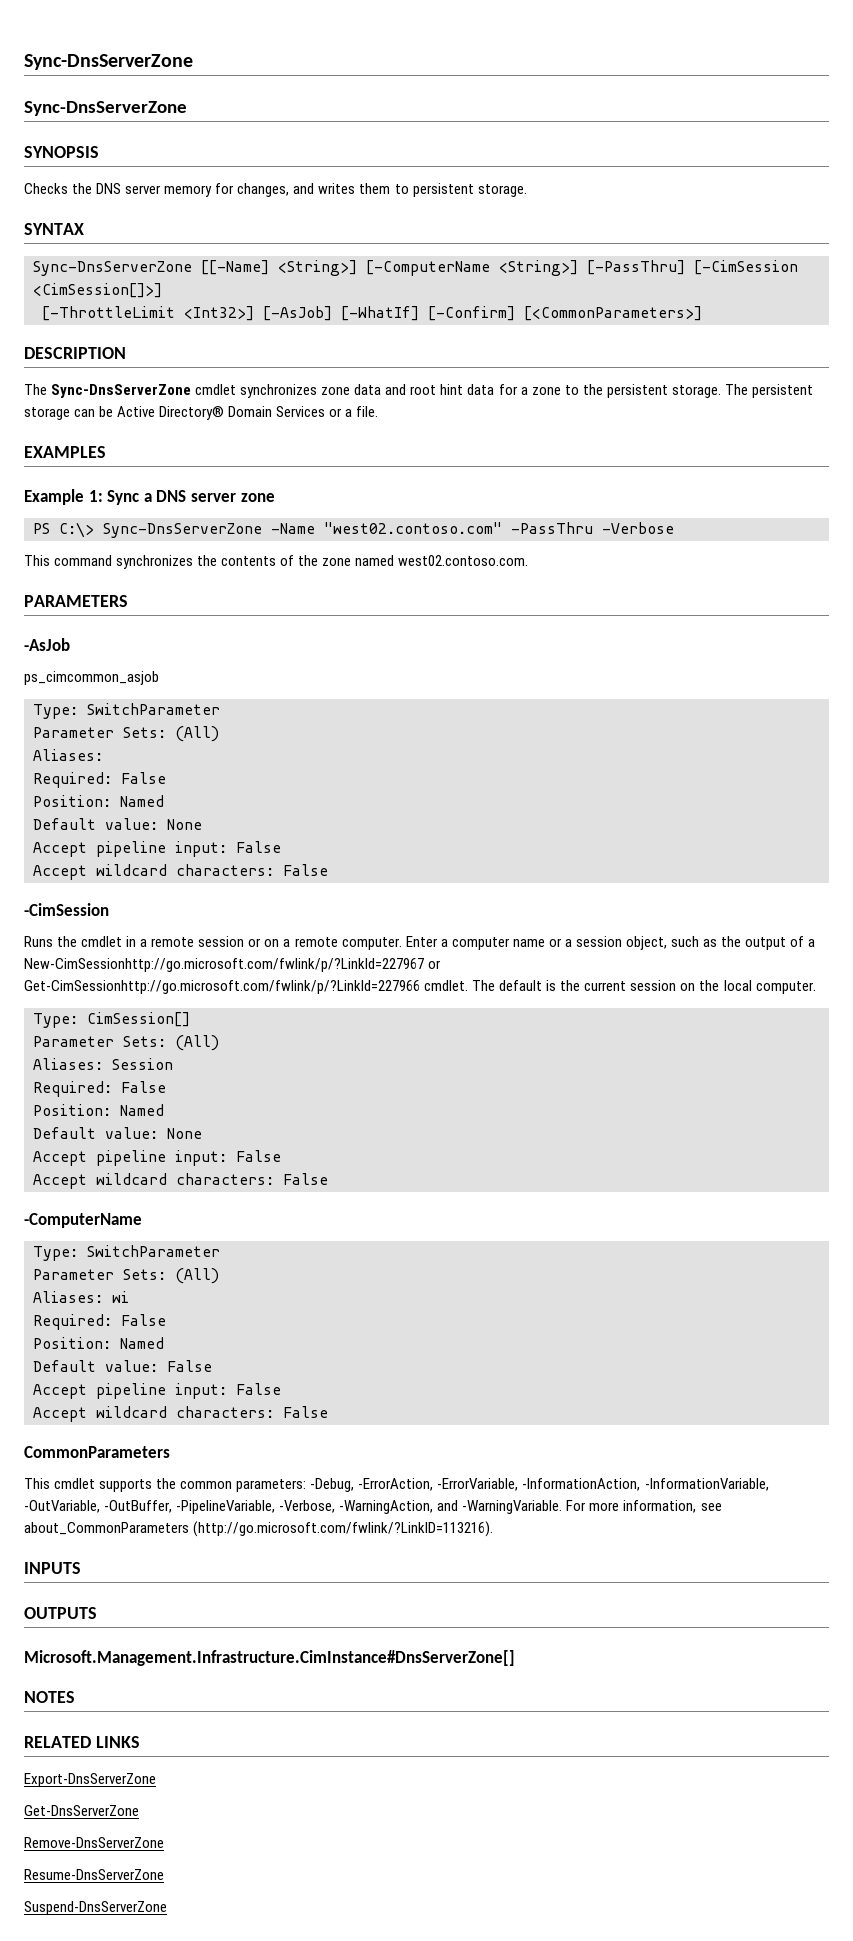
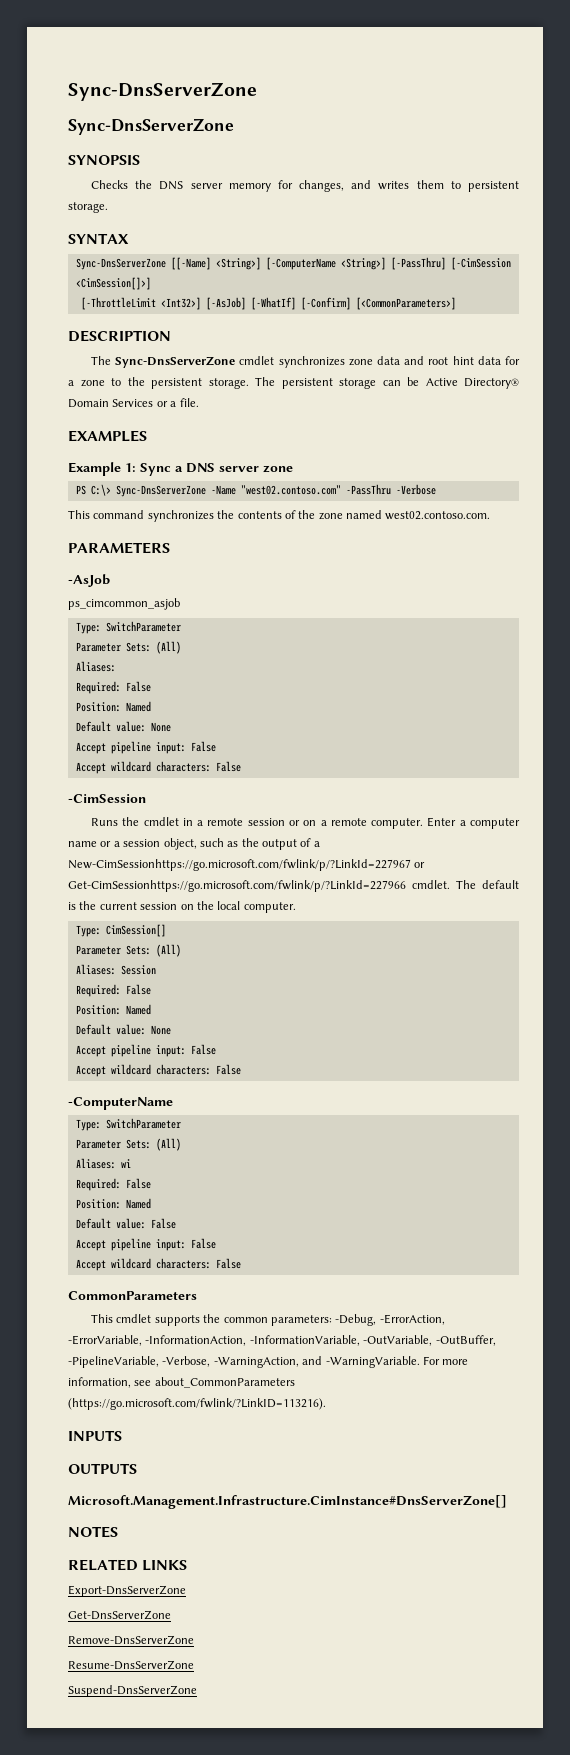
- Enter a computer name or a session object, such as the output of a New-CimSessionhttp://go.microsoft.com/fwlink/p/?LinkId=227967 or Get-CimSessionhttp://go.microsoft.com/fwlink/p/?LinkId=227966 cmdlet.
+ Enter a computer name or a session object, such as the output of a New-CimSessionhttps://go.microsoft.com/fwlink/p/?LinkId=227967 or Get-CimSessionhttps://go.microsoft.com/fwlink/p/?LinkId=227966 cmdlet.
- For more information, see about_CommonParameters (http://go.microsoft.com/fwlink/?LinkID=113216).
+ For more information, see about_CommonParameters (https://go.microsoft.com/fwlink/?LinkID=113216).

